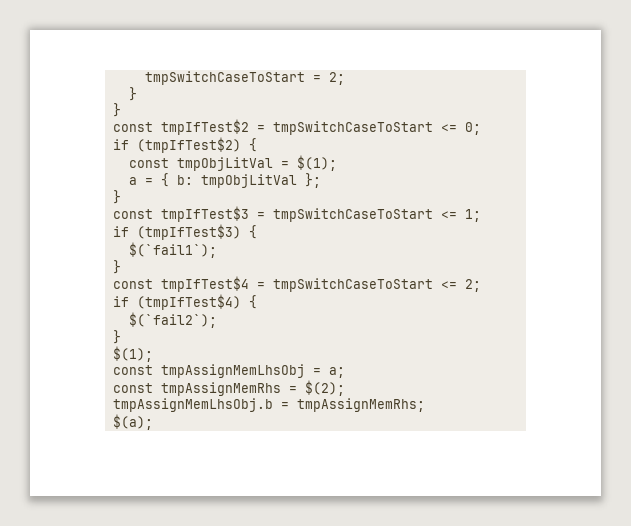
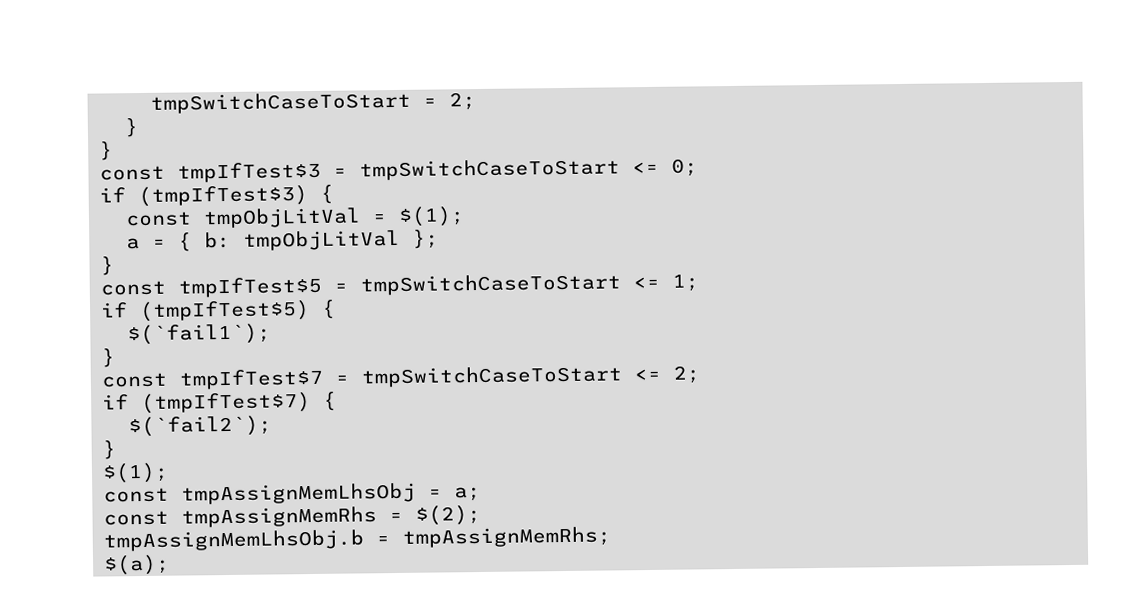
- const tmpIfTest$2 = tmpSwitchCaseToStart <= 0;
+ const tmpIfTest$3 = tmpSwitchCaseToStart <= 0;
- if (tmpIfTest$2) {
+ if (tmpIfTest$3) {
- const tmpIfTest$3 = tmpSwitchCaseToStart <= 1;
+ const tmpIfTest$5 = tmpSwitchCaseToStart <= 1;
- if (tmpIfTest$3) {
+ if (tmpIfTest$5) {
- const tmpIfTest$4 = tmpSwitchCaseToStart <= 2;
+ const tmpIfTest$7 = tmpSwitchCaseToStart <= 2;
- if (tmpIfTest$4) {
+ if (tmpIfTest$7) {

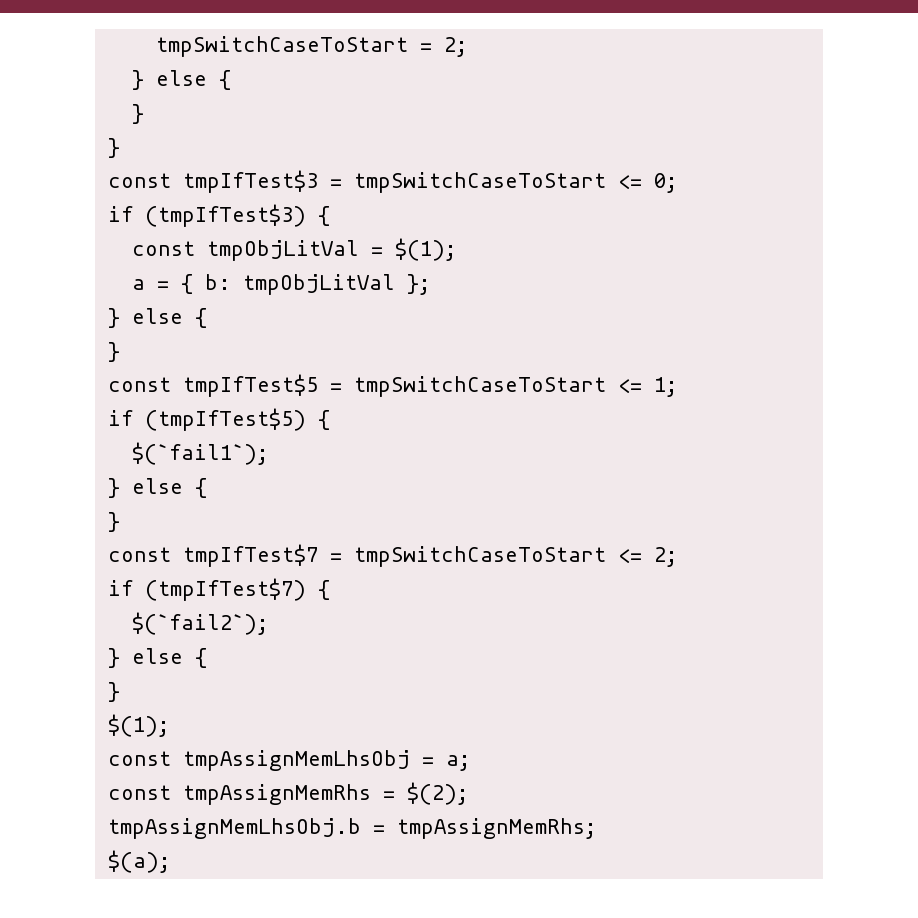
  tmpSwitchCaseToStart = 2;
+ } else {
  a = { b: tmpObjLitVal };
+ } else {
  $(`fail1`);
+ } else {
  $(`fail2`);
+ } else {

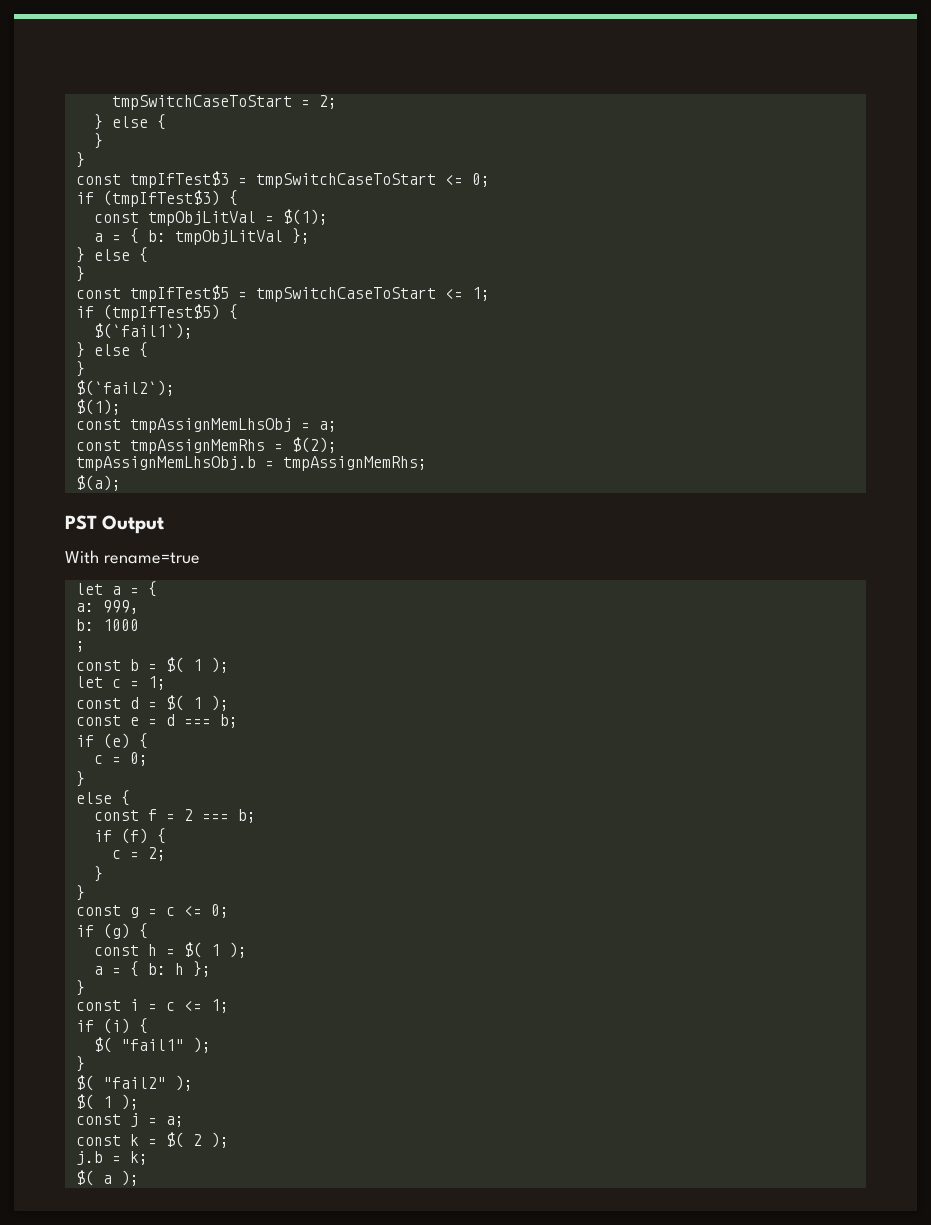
- const tmpIfTest$7 = tmpSwitchCaseToStart <= 2;
- if (tmpIfTest$7) {
  $(`fail2`);
- } else {
- }
+ PST Output
+ With rename=true
+ let a = {
+ a: 999,
+ b: 1000
+ ;
+ const b = $( 1 );
+ let c = 1;
+ const d = $( 1 );
+ const e = d === b;
+ if (e) {
+ c = 0;
+ }
+ else {
+ const f = 2 === b;
+ if (f) {
+ c = 2;
+ }
+ }
+ const g = c <= 0;
+ if (g) {
+ const h = $( 1 );
+ a = { b: h };
+ }
+ const i = c <= 1;
+ if (i) {
+ $( "fail1" );
+ }
+ $( "fail2" );
+ $( 1 );
+ const j = a;
+ const k = $( 2 );
+ j.b = k;
+ $( a );

